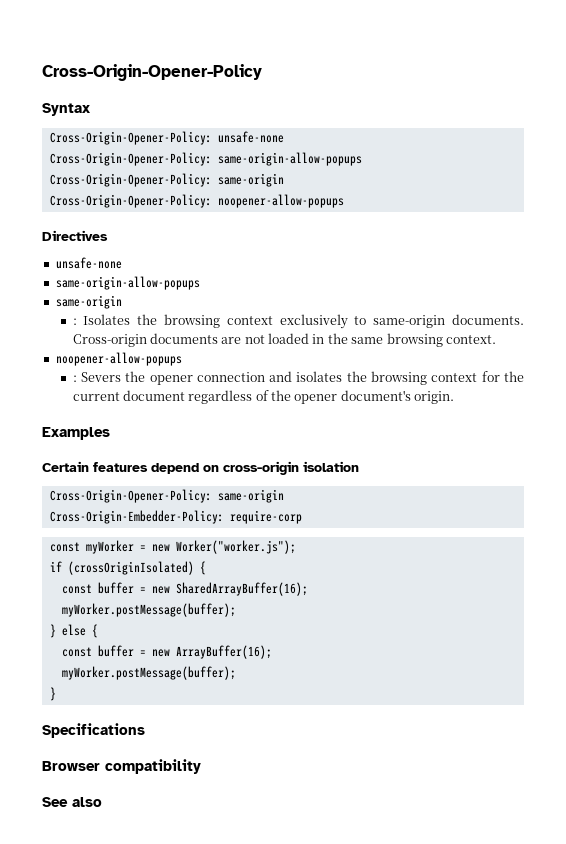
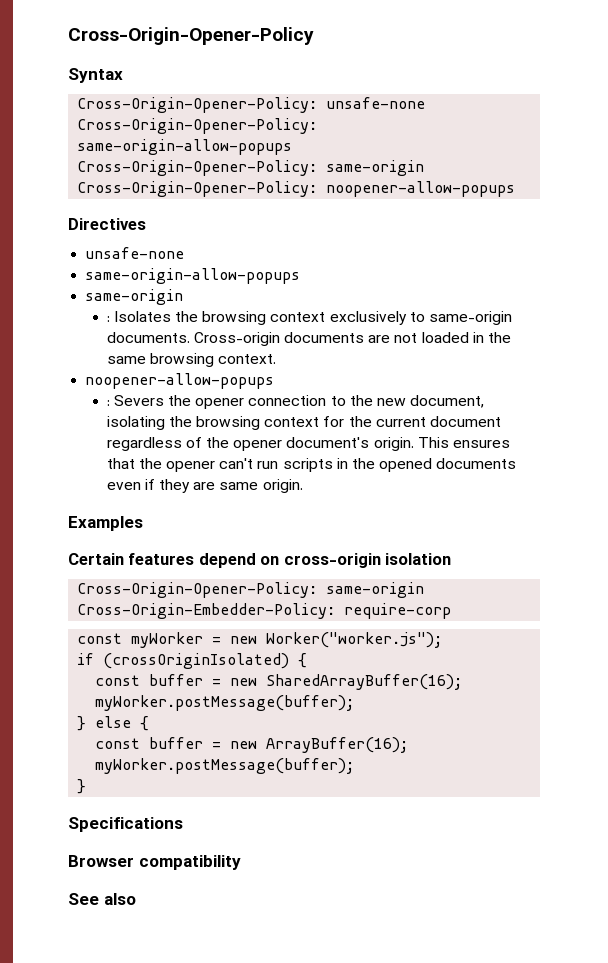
- : Severs the opener connection and isolates the browsing context for the current document regardless of the opener document's origin.
+ : Severs the opener connection to the new document, isolating the browsing context for the current document regardless of the opener document's origin. This ensures that the opener can't run scripts in the opened documents even if they are same origin.

